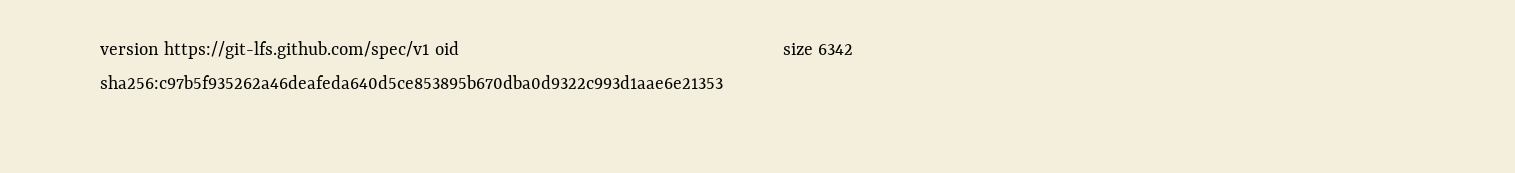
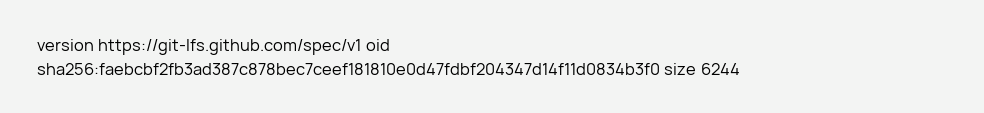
- version https://git-lfs.github.com/spec/v1 oid sha256:c97b5f935262a46deafeda640d5ce853895b670dba0d9322c993d1aae6e21353 size 6342
+ version https://git-lfs.github.com/spec/v1 oid sha256:faebcbf2fb3ad387c878bec7ceef181810e0d47fdbf204347d14f11d0834b3f0 size 6244

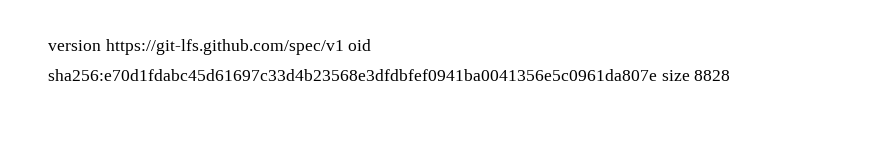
- version https://git-lfs.github.com/spec/v1 oid sha256:faebcbf2fb3ad387c878bec7ceef181810e0d47fdbf204347d14f11d0834b3f0 size 6244
+ version https://git-lfs.github.com/spec/v1 oid sha256:e70d1fdabc45d61697c33d4b23568e3dfdbfef0941ba0041356e5c0961da807e size 8828

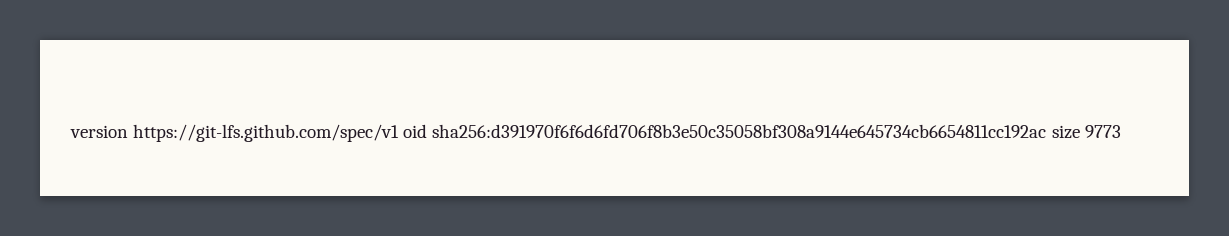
- version https://git-lfs.github.com/spec/v1 oid sha256:e70d1fdabc45d61697c33d4b23568e3dfdbfef0941ba0041356e5c0961da807e size 8828
+ version https://git-lfs.github.com/spec/v1 oid sha256:d391970f6f6d6fd706f8b3e50c35058bf308a9144e645734cb6654811cc192ac size 9773

